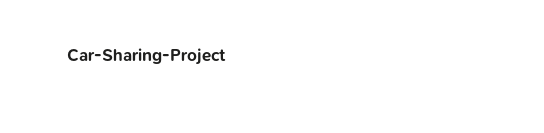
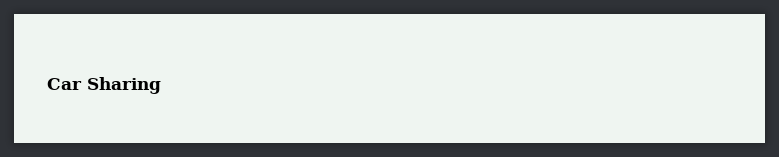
- Car-Sharing-Project
+ Car Sharing

